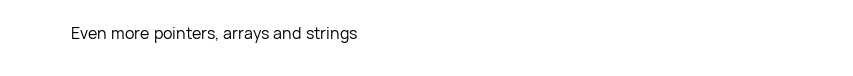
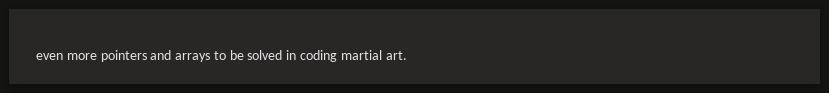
- Even more pointers, arrays and strings
+ even more pointers and arrays to be solved in coding martial art.

